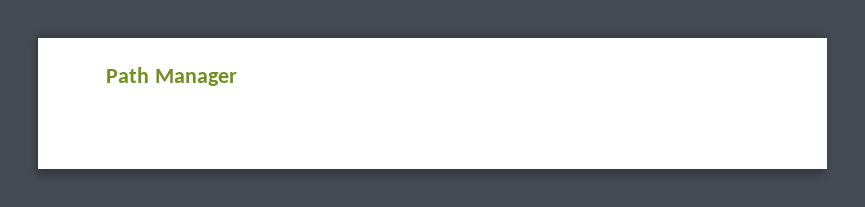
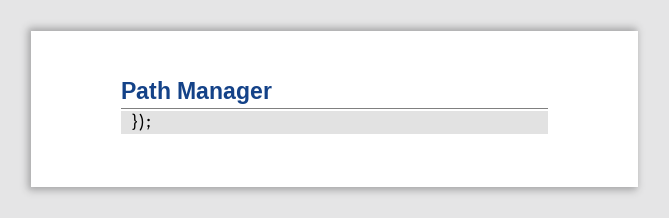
+ });

